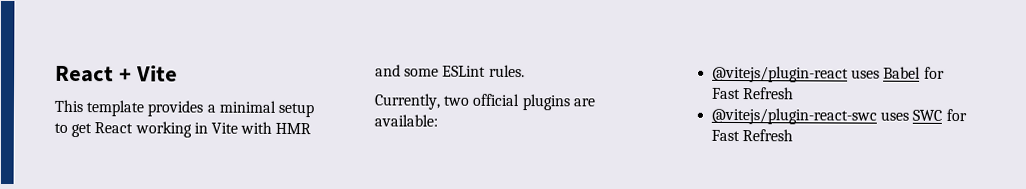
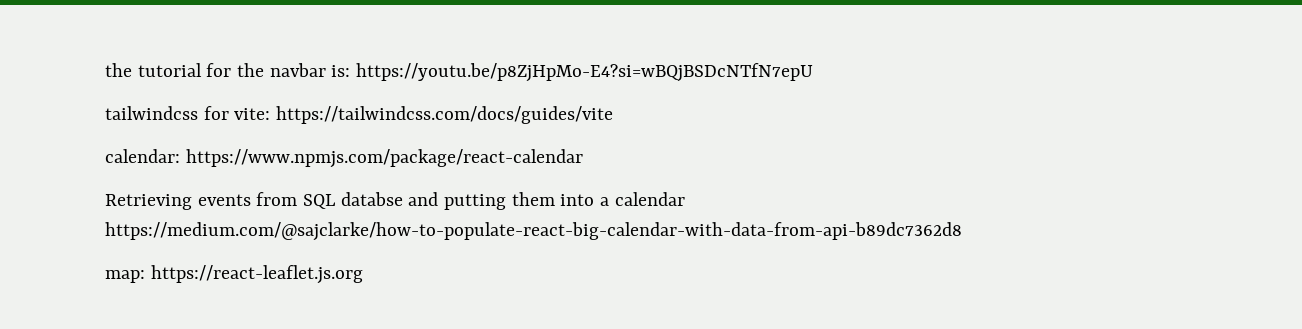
- React + Vite
- This template provides a minimal setup to get React working in Vite with HMR and some ESLint rules.
- Currently, two official plugins are available:
- @vitejs/plugin-react uses Babel for Fast Refresh
- @vitejs/plugin-react-swc uses SWC for Fast Refresh
+ the tutorial for the navbar is: https://youtu.be/p8ZjHpMo-E4?si=wBQjBSDcNTfN7epU
+ tailwindcss for vite: https://tailwindcss.com/docs/guides/vite
+ calendar: https://www.npmjs.com/package/react-calendar
+ Retrieving events from SQL databse and putting them into a calendar https://medium.com/@sajclarke/how-to-populate-react-big-calendar-with-data-from-api-b89dc7362d8
+ map: https://react-leaflet.js.org

